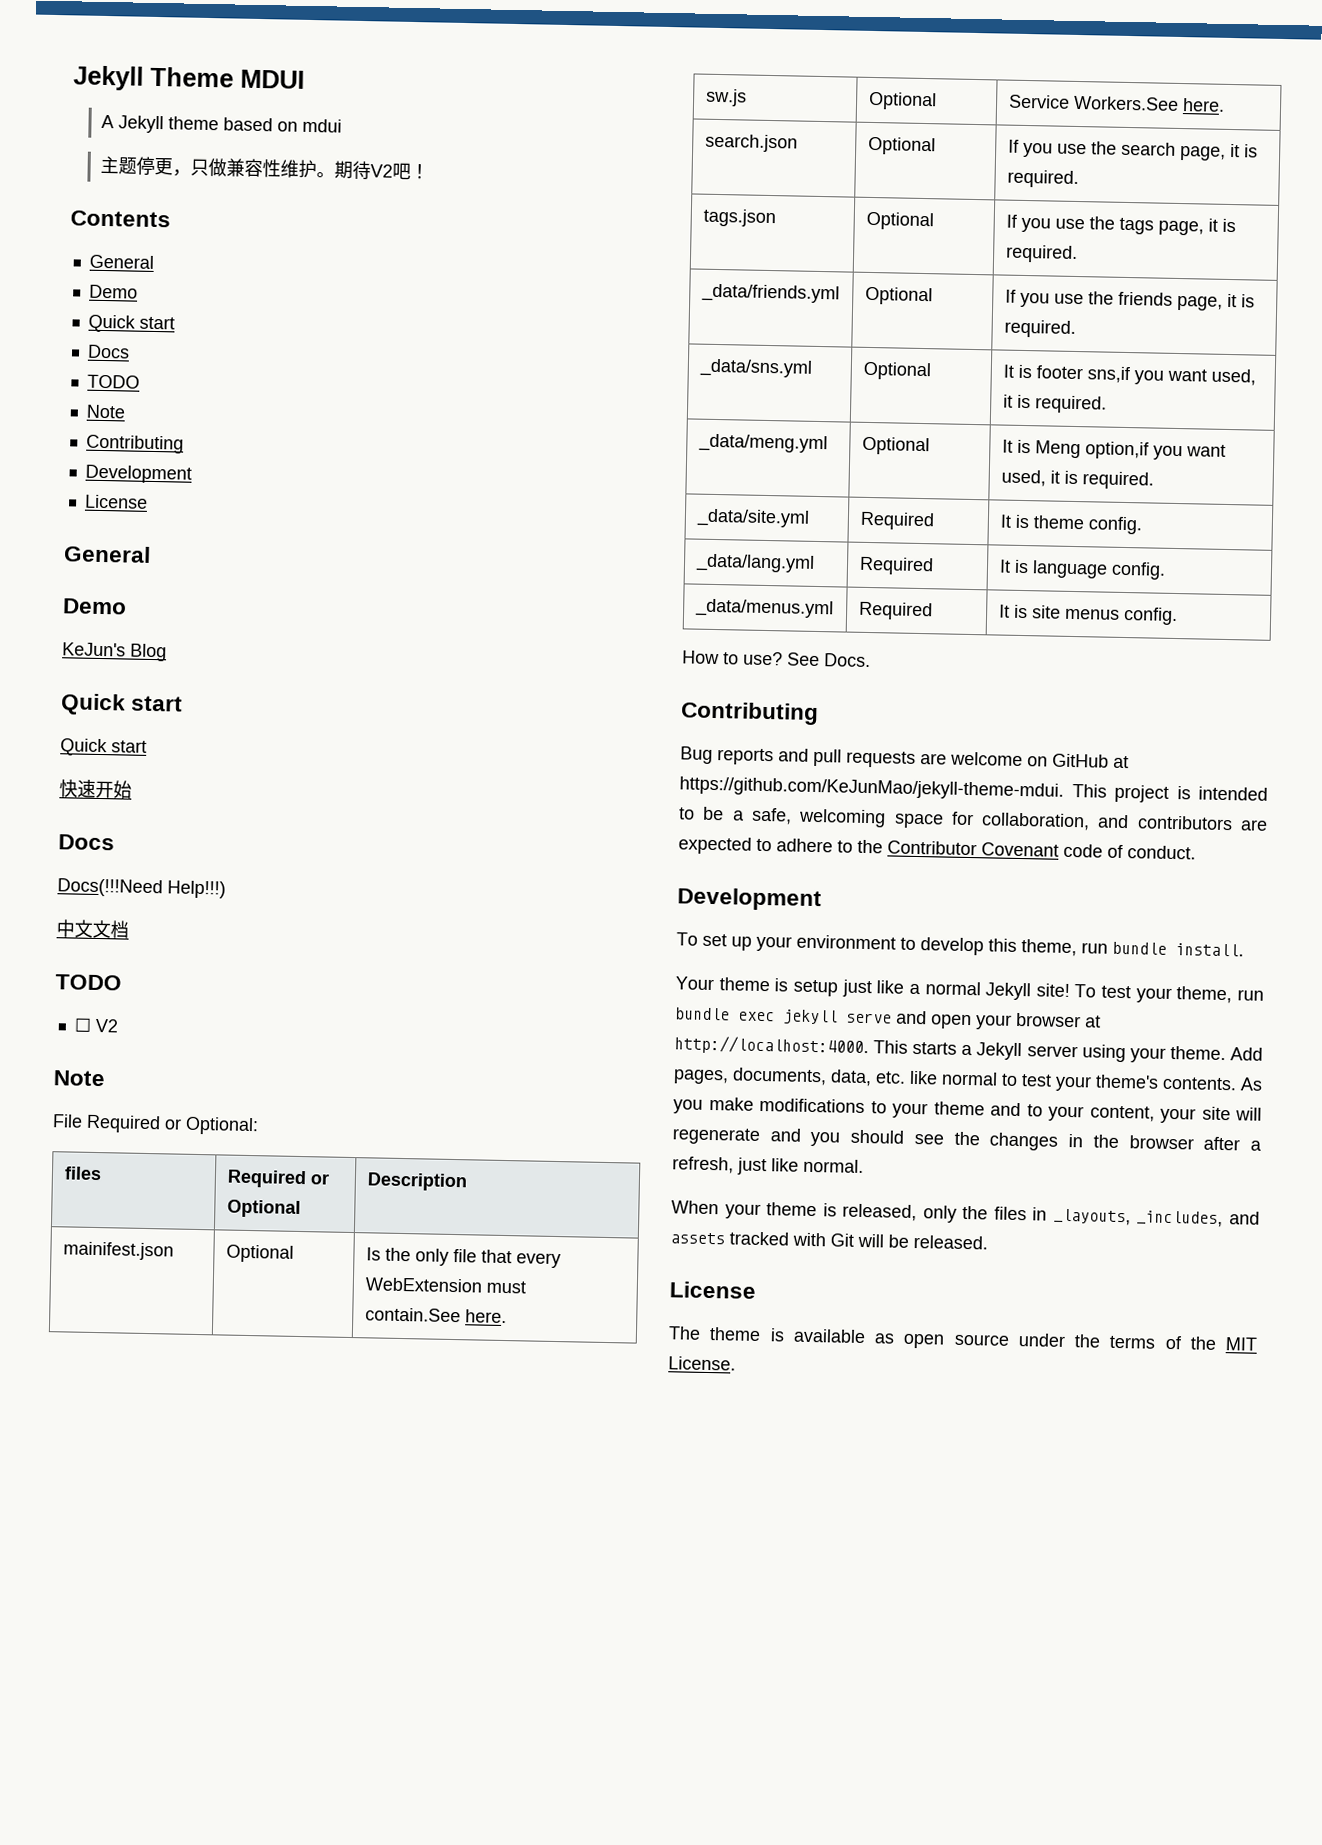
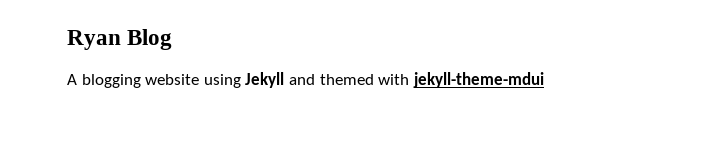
- Jekyll Theme MDUI
- A Jekyll theme based on mdui
- 主题停更，只做兼容性维护。期待V2吧！
- Contents
- General
- Demo
- Quick start
- Docs
- TODO
- Note
- Contributing
- Development
- License
- General
- Demo
- KeJun's Blog
- Quick start
- Quick start
- 快速开始
- Docs
- Docs(!!!Need Help!!!)
- 中文文档
- TODO
- ☐ V2
- Note
- File Required or Optional:
- files | Required or Optional | Description
- mainifest.json | Optional | Is the only file that every WebExtension must contain.See here.
- sw.js | Optional | Service Workers.See here.
- search.json | Optional | If you use the search page, it is required.
- tags.json | Optional | If you use the tags page, it is required.
- _data/friends.yml | Optional | If you use the friends page, it is required.
- _data/sns.yml | Optional | It is footer sns,if you want used, it is required.
- _data/meng.yml | Optional | It is Meng option,if you want used, it is required.
- _data/site.yml | Required | It is theme config.
- _data/lang.yml | Required | It is language config.
- _data/menus.yml | Required | It is site menus config.
- How to use? See Docs.
- Contributing
- Bug reports and pull requests are welcome on GitHub at https://github.com/KeJunMao/jekyll-theme-mdui. This project is intended to be a safe, welcoming space for collaboration, and contributors are expected to adhere to the Contributor Covenant code of conduct.
- Development
- To set up your environment to develop this theme, run bundle install.
- Your theme is setup just like a normal Jekyll site! To test your theme, run bundle exec jekyll serve and open your browser at http://localhost:4000. This starts a Jekyll server using your theme. Add pages, documents, data, etc. like normal to test your theme's contents. As you make modifications to your theme and to your content, your site will regenerate and you should see the changes in the browser after a refresh, just like normal.
- When your theme is released, only the files in _layouts, _includes, and assets tracked with Git will be released.
- License
- The theme is available as open source under the terms of the MIT License.
+ Ryan Blog
+ A blogging website using Jekyll and themed with jekyll-theme-mdui

